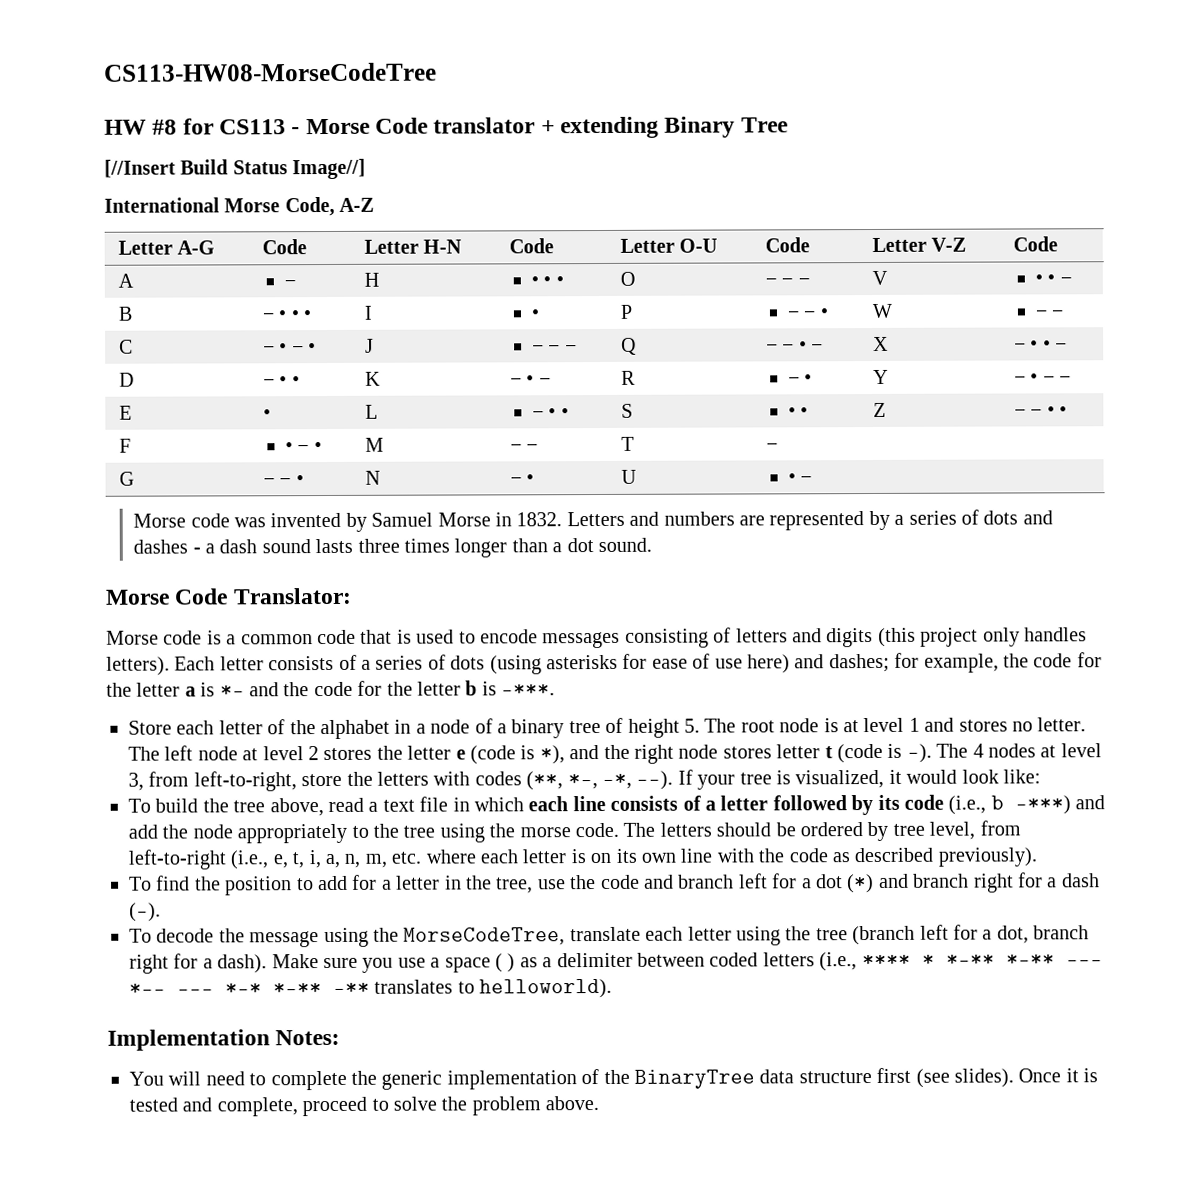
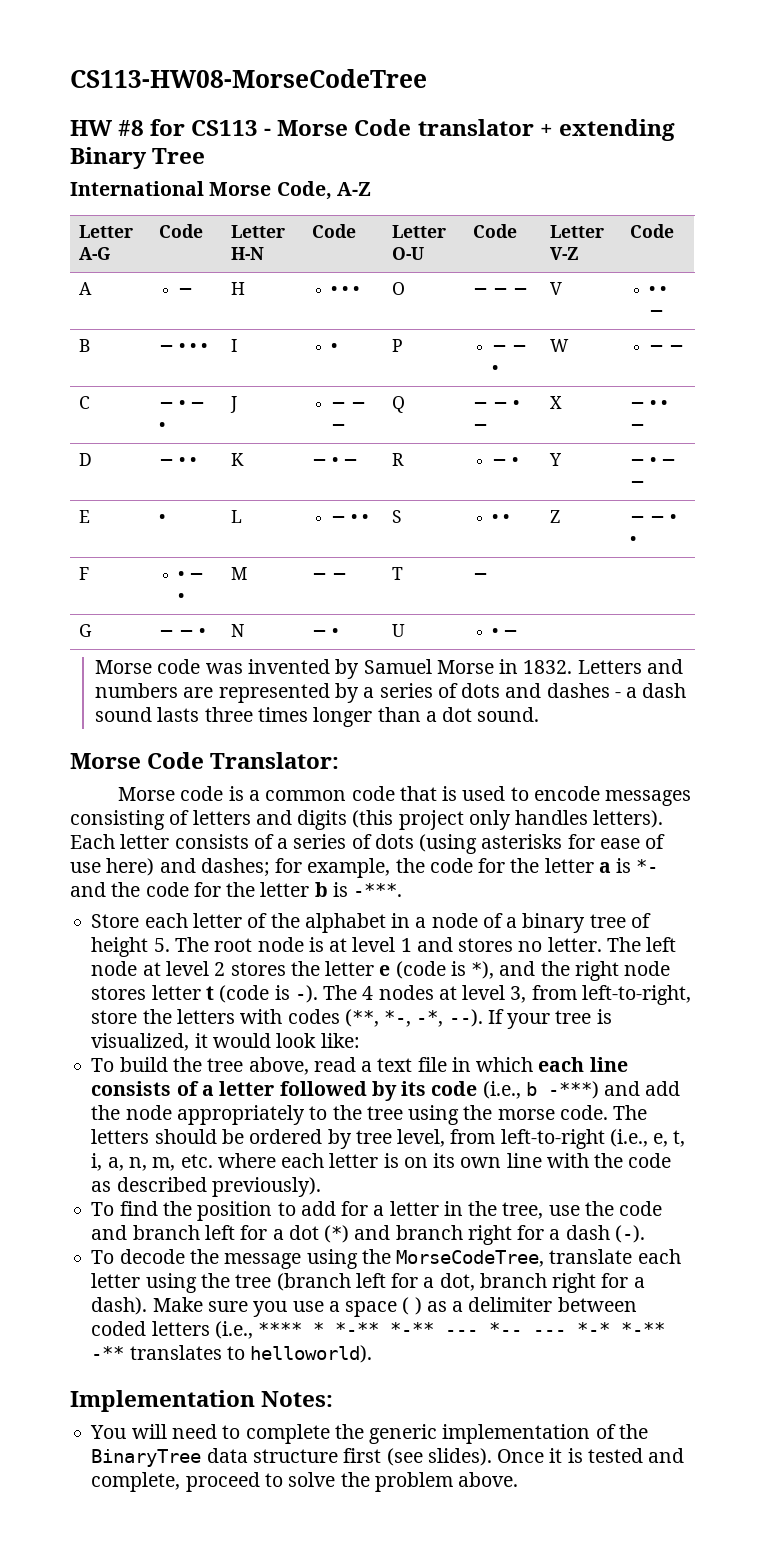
- [//Insert Build Status Image//]

